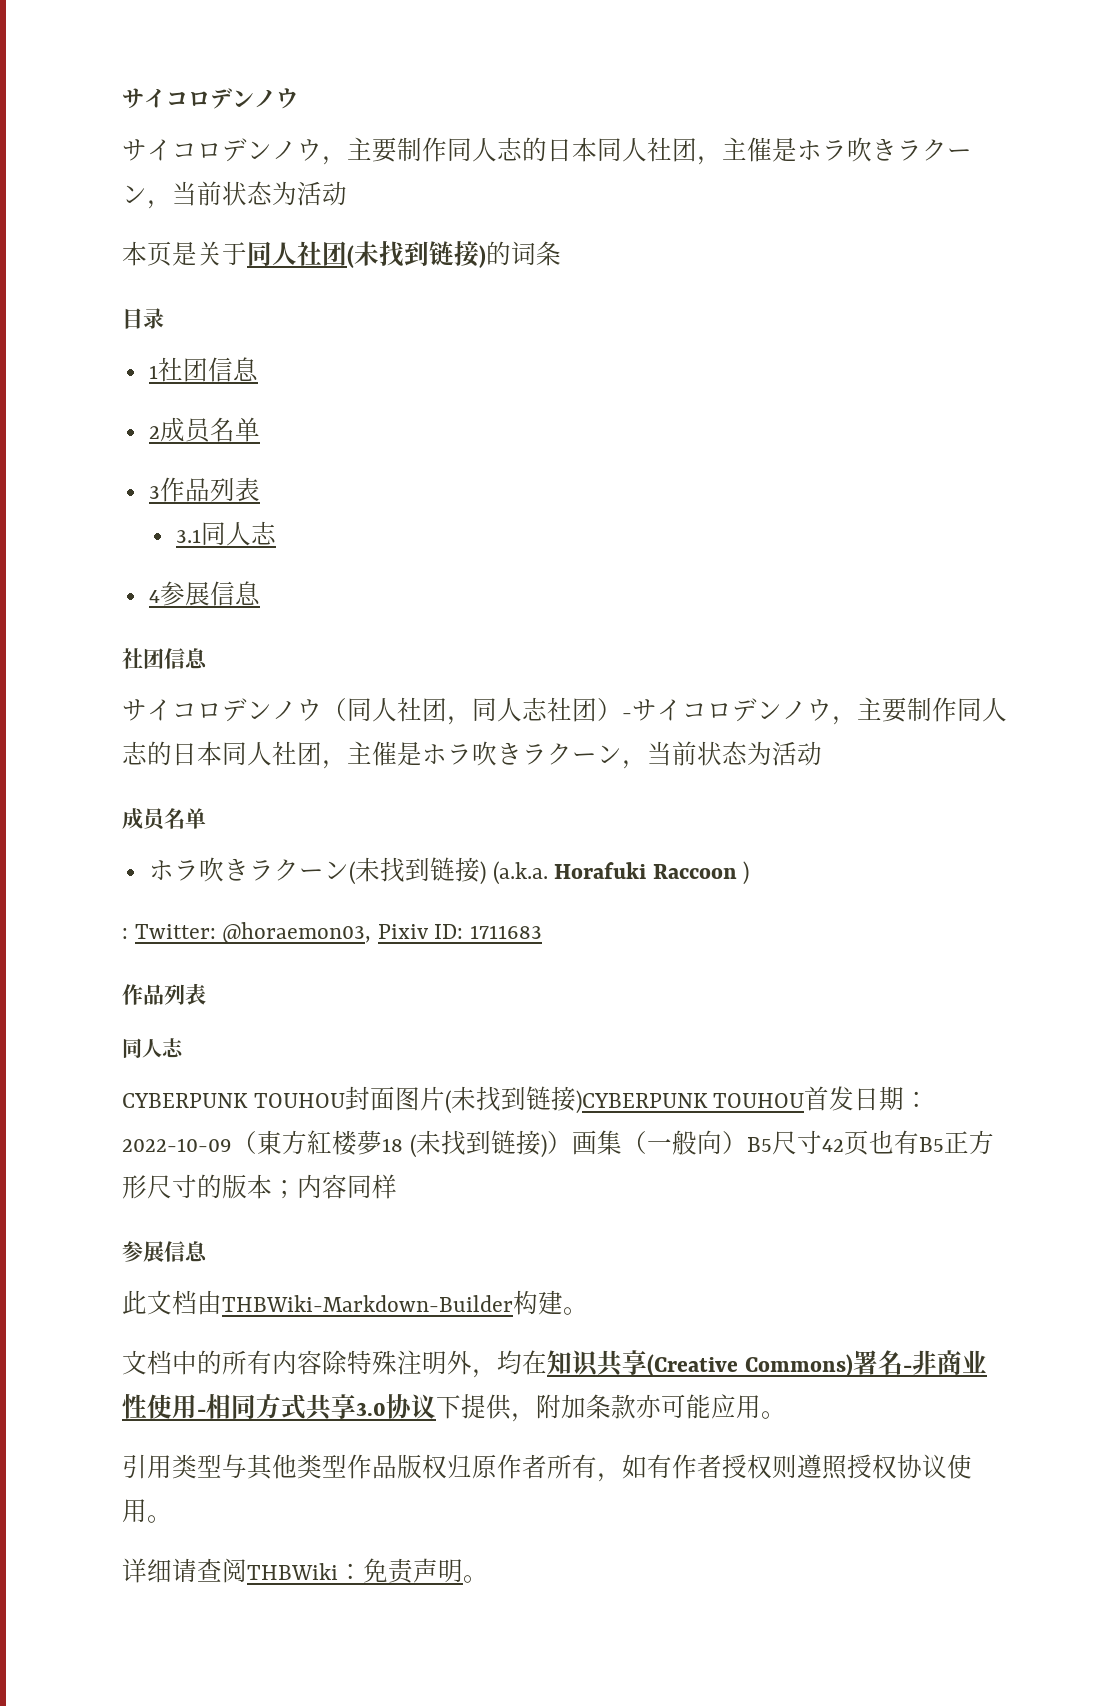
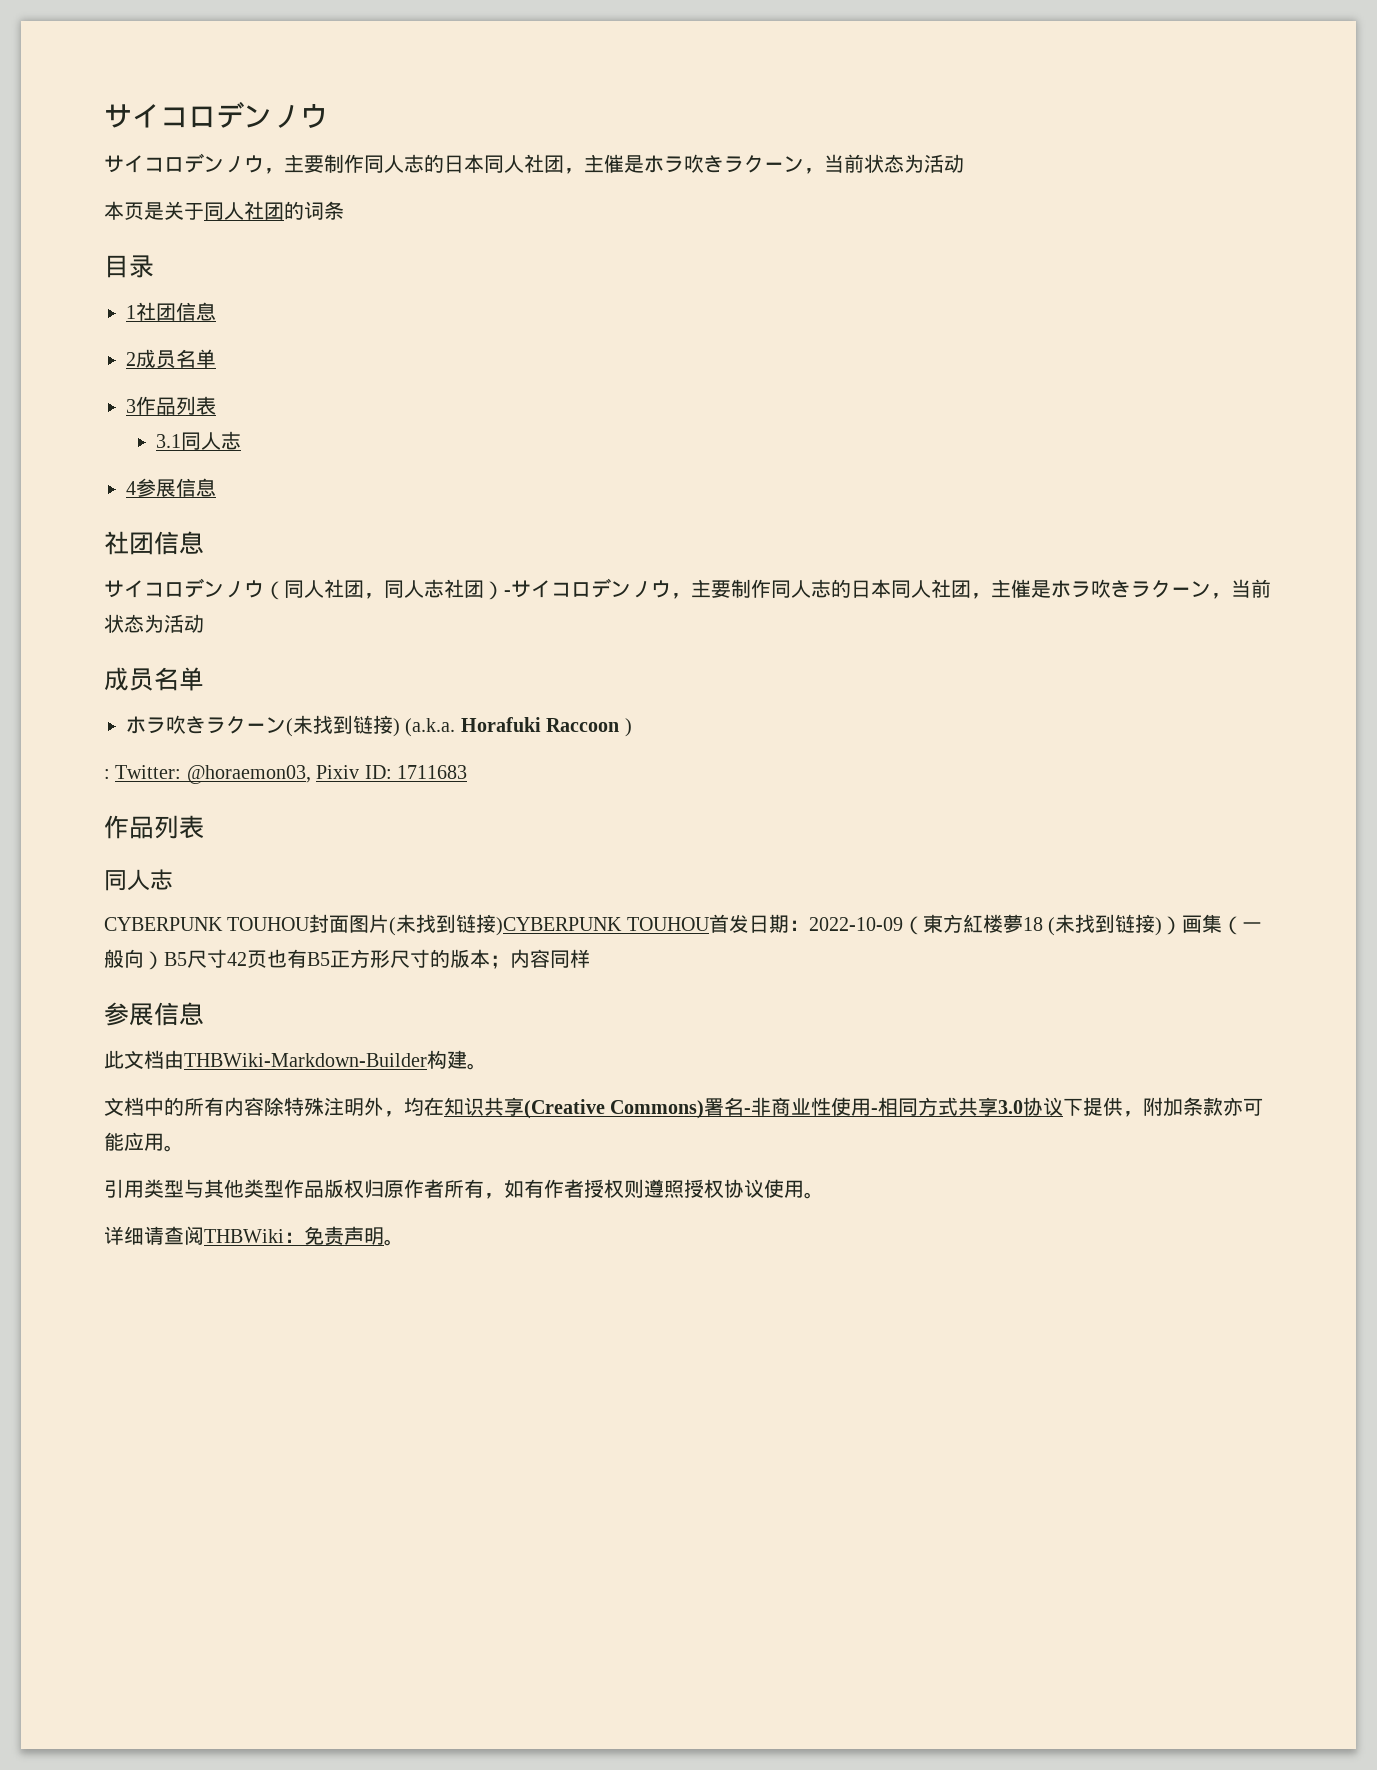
- 本页是关于同人社团(未找到链接)的词条
+ 本页是关于同人社团的词条

